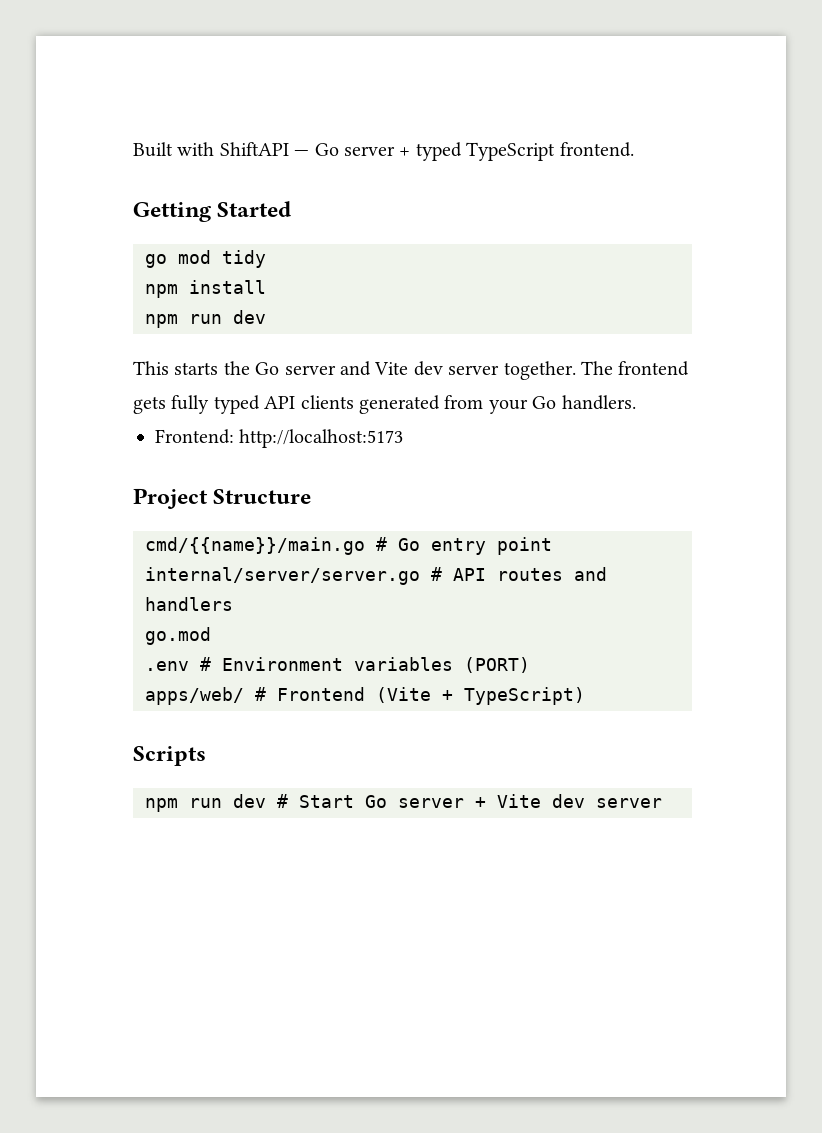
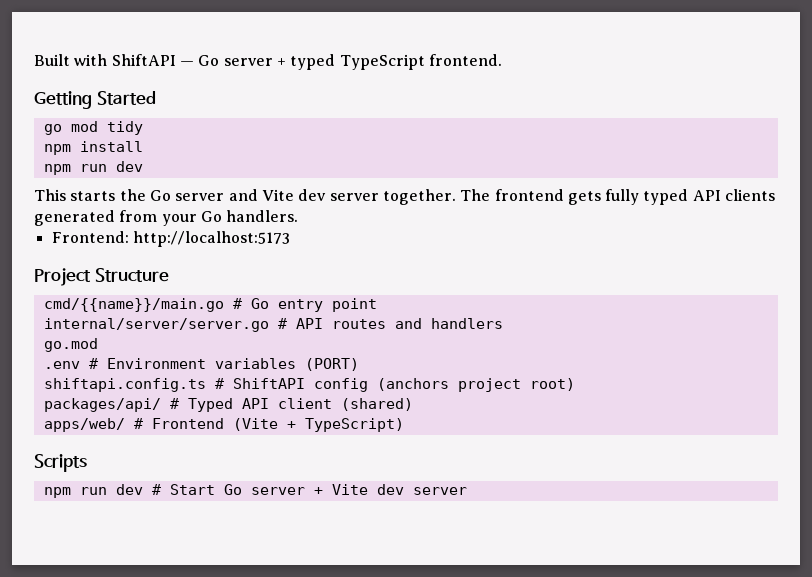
+ shiftapi.config.ts # ShiftAPI config (anchors project root)
+ packages/api/ # Typed API client (shared)

